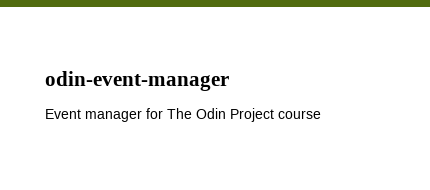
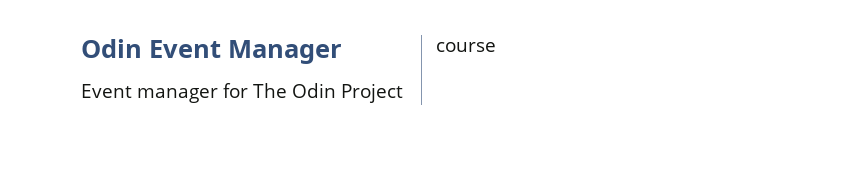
- odin-event-manager
+ Odin Event Manager

